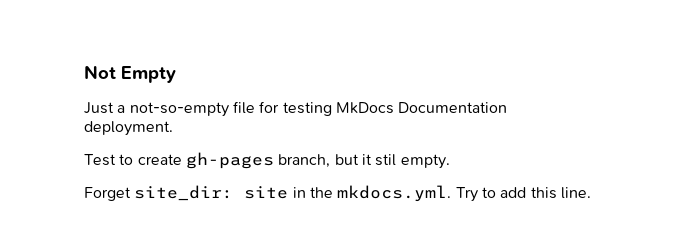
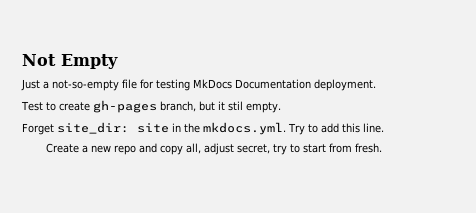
+ Create a new repo and copy all, adjust secret, try to start from fresh.

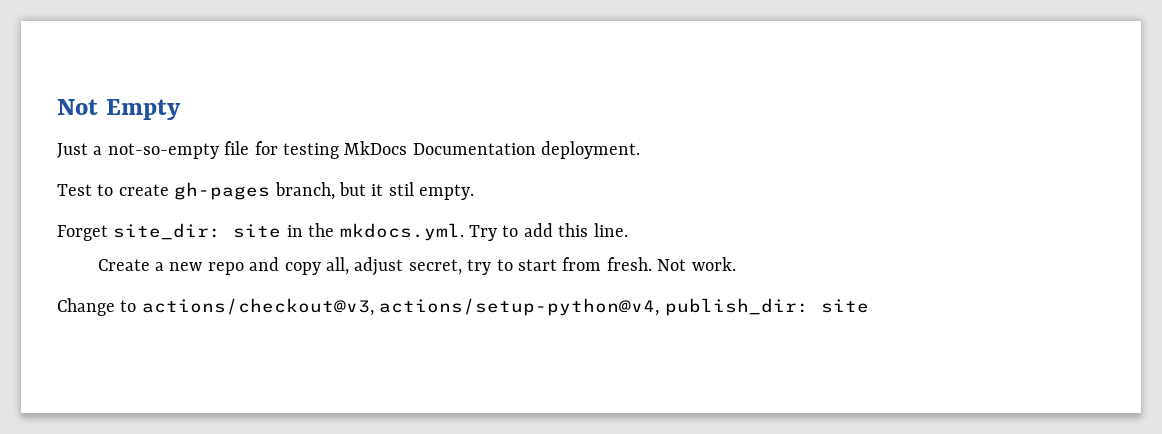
+ Not work.
+ Change to actions/checkout@v3, actions/setup-python@v4, publish_dir: site

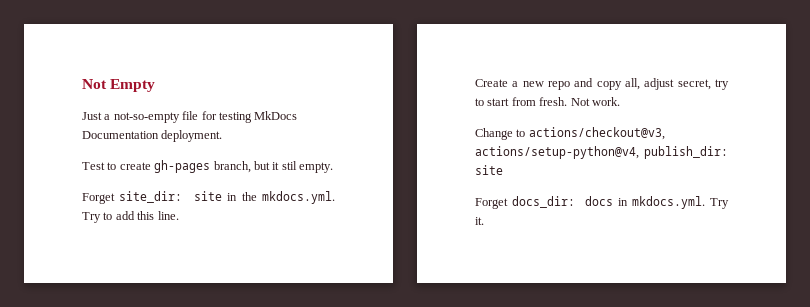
+ Forget docs_dir: docs in mkdocs.yml. Try it.

